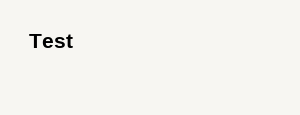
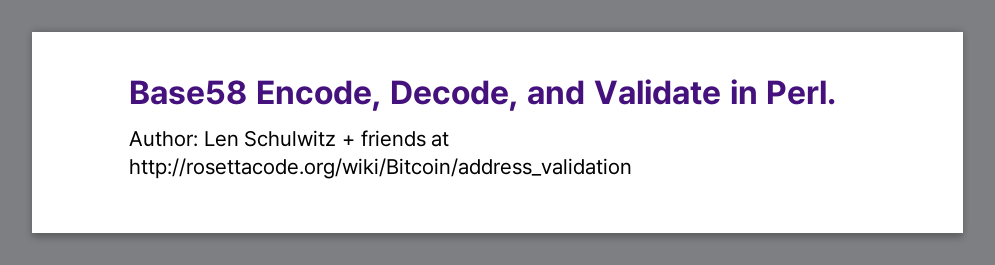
- Test
+ Base58 Encode, Decode, and Validate in Perl.
+ Author: Len Schulwitz + friends at http://rosettacode.org/wiki/Bitcoin/address_validation

